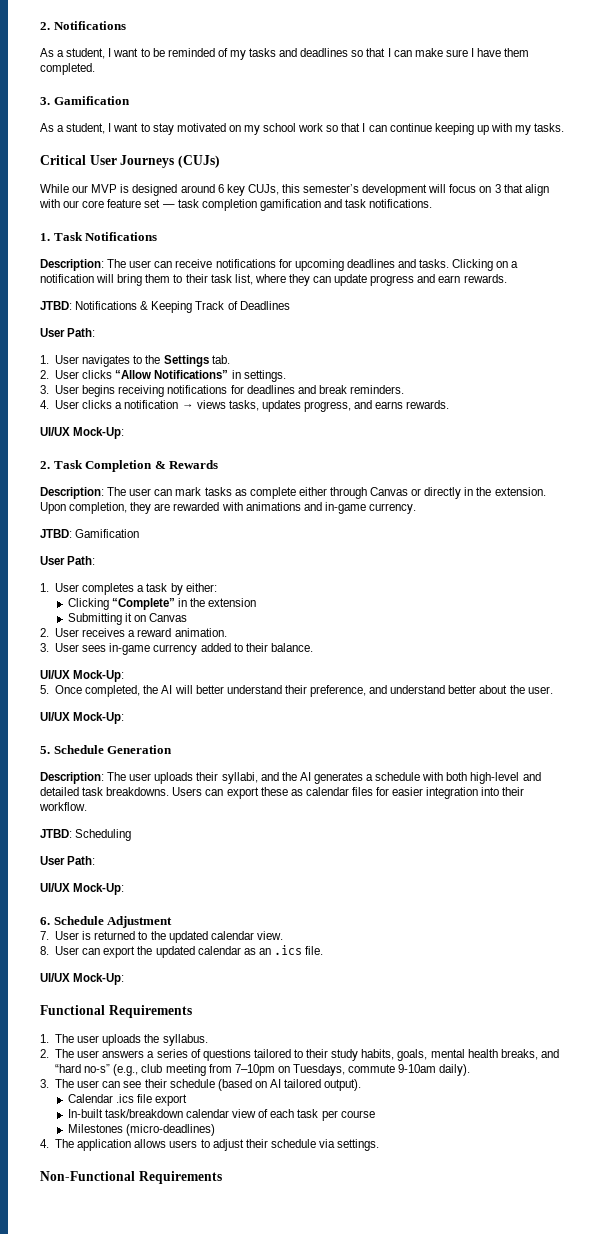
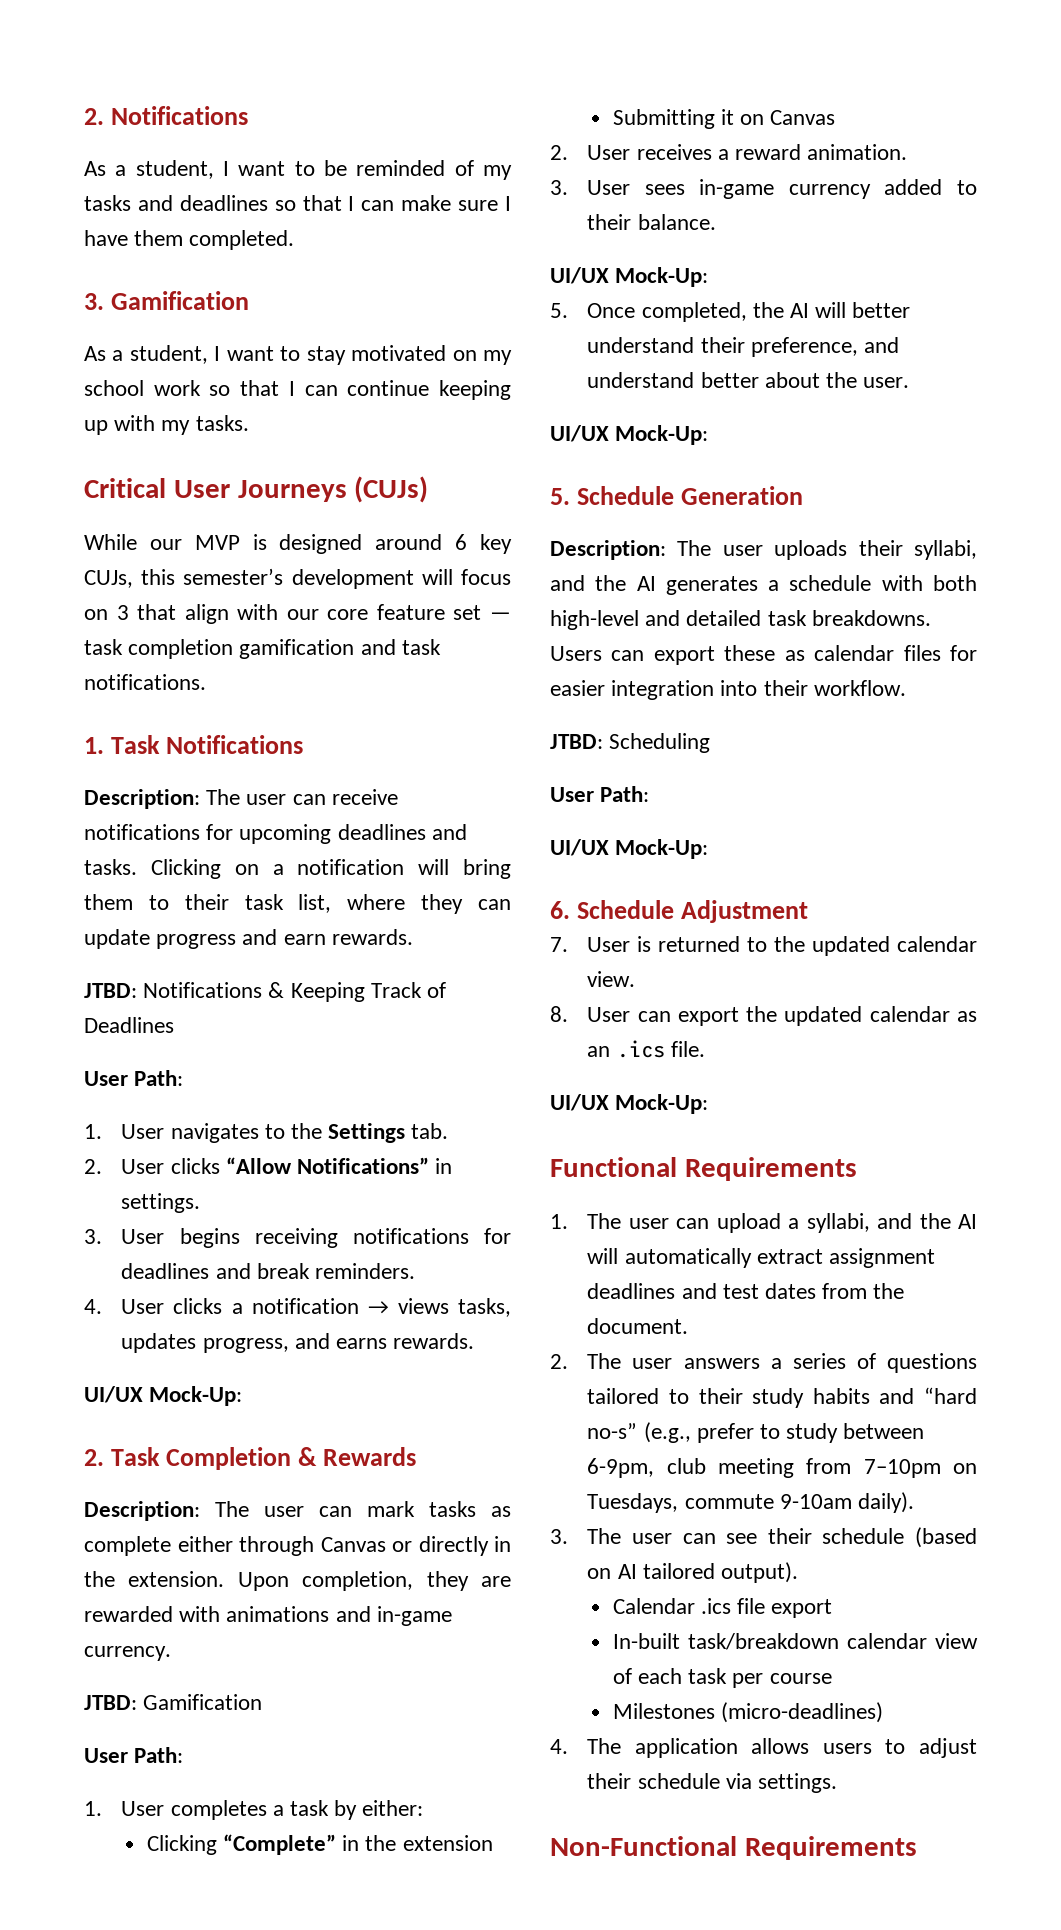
- 1. The user uploads the syllabus.
+ 1. The user can upload a syllabi, and the AI will automatically extract assignment deadlines and test dates from the document.
- 2. The user answers a series of questions tailored to their study habits, goals, mental health breaks, and “hard no-s” (e.g., club meeting from 7–10pm on Tuesdays, commute 9-10am daily).
+ 2. The user answers a series of questions tailored to their study habits and “hard no-s” (e.g., prefer to study between 6-9pm, club meeting from 7–10pm on Tuesdays, commute 9-10am daily).

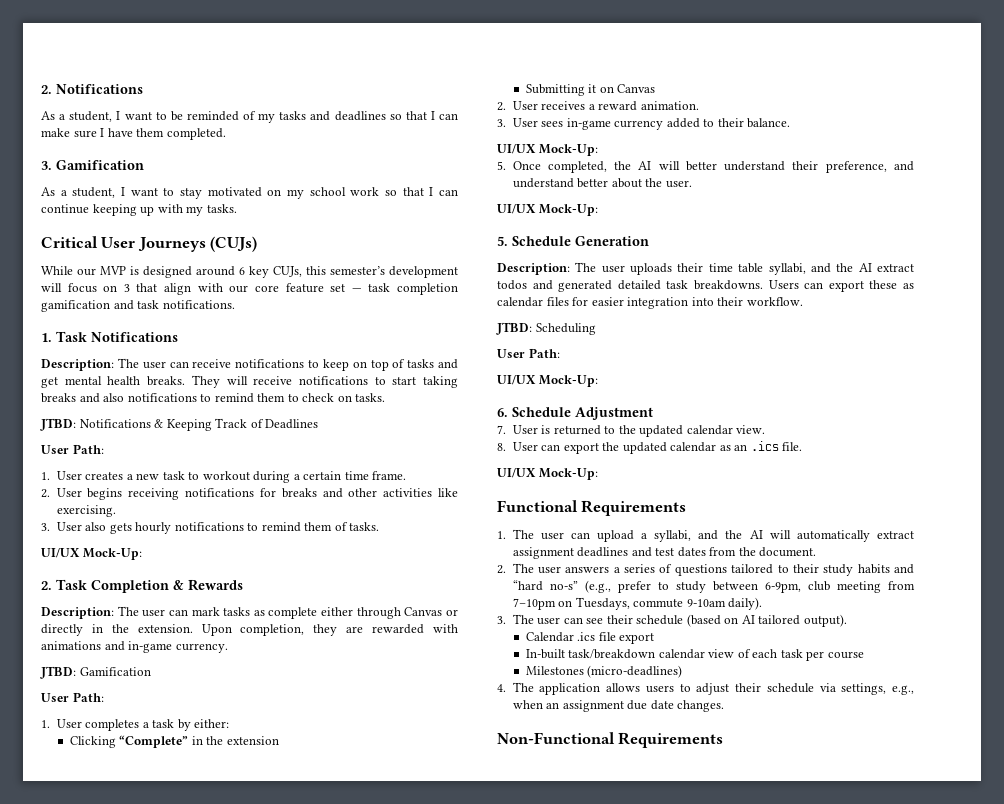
- Description: The user can receive notifications for upcoming deadlines and tasks. Clicking on a notification will bring them to their task list, where they can update progress and earn rewards.
+ Description: The user can receive notifications to keep on top of tasks and get mental health breaks. They will receive notifications to start taking breaks and also notifications to remind them to check on tasks.
- 1. User navigates to the Settings tab.
- 2. User clicks “Allow Notifications” in settings.
- 3. User begins receiving notifications for deadlines and break reminders.
- 4. User clicks a notification → views tasks, updates progress, and earns rewards.
+ 1. User creates a new task to workout during a certain time frame.
+ 2. User begins receiving notifications for breaks and other activities like exercising.
+ 3. User also gets hourly notifications to remind them of tasks.
- Description: The user uploads their syllabi, and the AI generates a schedule with both high-level and detailed task breakdowns.
+ Description: The user uploads their time table syllabi, and the AI extract todos and generated detailed task breakdowns.
- 4. The application allows users to adjust their schedule via settings.
+ 4. The application allows users to adjust their schedule via settings, e.g., when an assignment due date changes.

